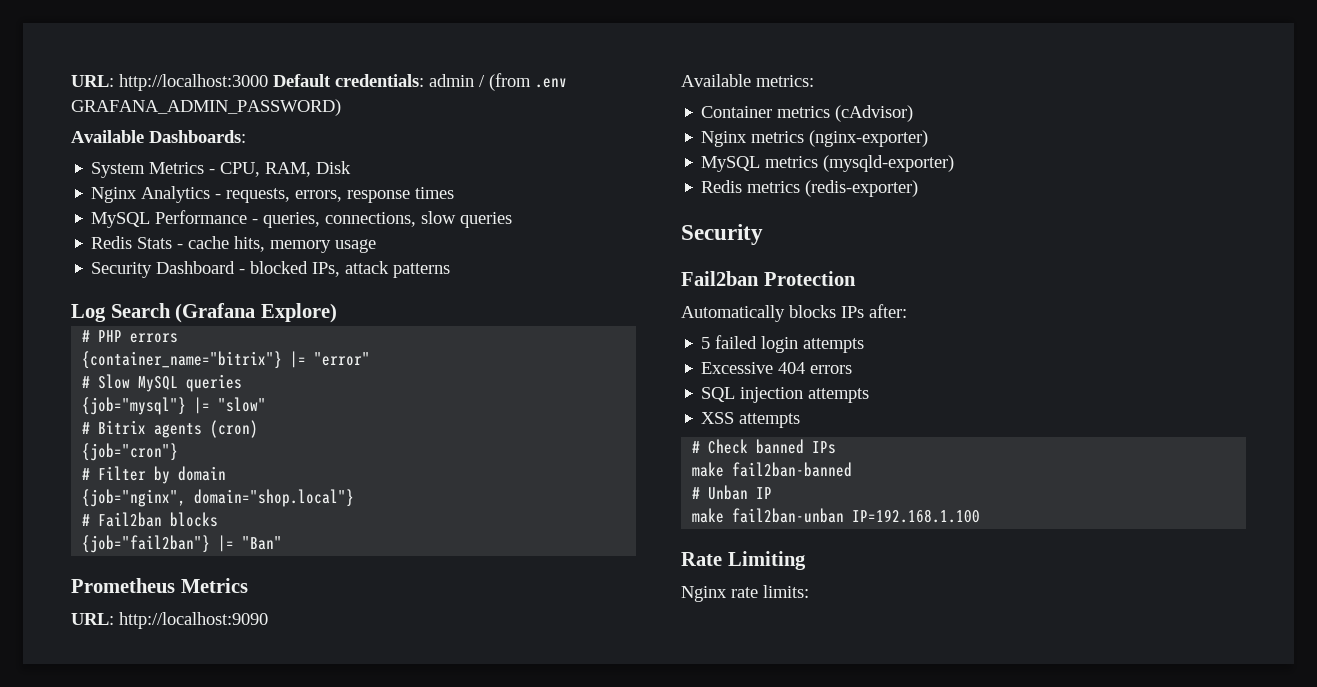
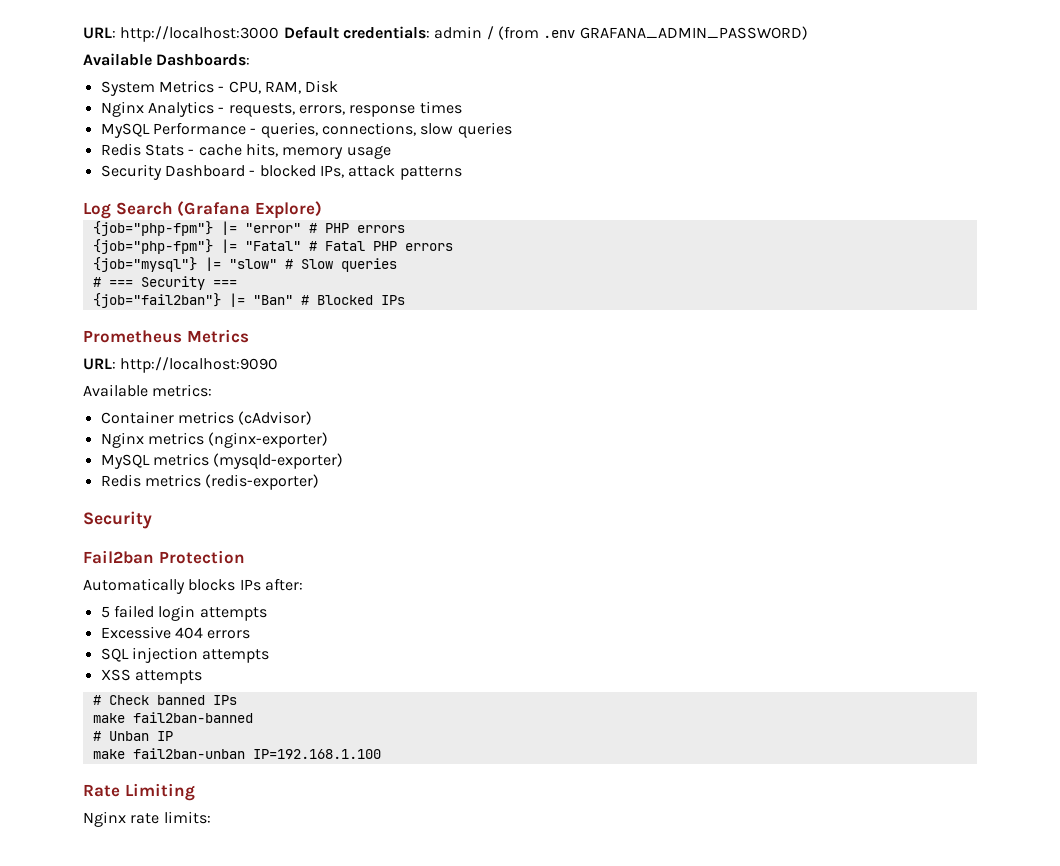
- # PHP errors
+ {job="php-fpm"} |= "error" # PHP errors
- {container_name="bitrix"} |= "error"
- # Slow MySQL queries
- {job="mysql"} |= "slow"
- # Bitrix agents (cron)
- {job="cron"}
- # Filter by domain
- {job="nginx", domain="shop.local"}
- # Fail2ban blocks
+ {job="php-fpm"} |= "Fatal" # Fatal PHP errors
+ {job="mysql"} |= "slow" # Slow queries
+ # === Security ===
- {job="fail2ban"} |= "Ban"
+ {job="fail2ban"} |= "Ban" # Blocked IPs

